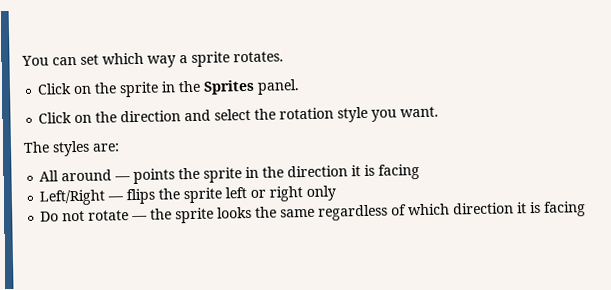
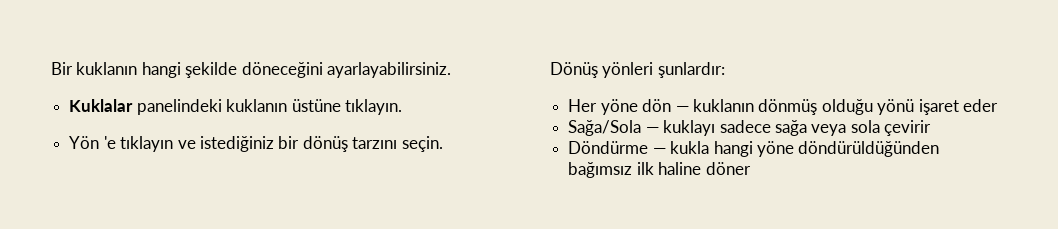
- You can set which way a sprite rotates.
- Click on the sprite in the Sprites panel.
- Click on the direction and select the rotation style you want.
- The styles are:
- All around — points the sprite in the direction it is facing
- Left/Right — flips the sprite left or right only
- Do not rotate — the sprite looks the same regardless of which direction it is facing
+ Bir kuklanın hangi şekilde döneceğini ayarlayabilirsiniz.
+ Kuklalar panelindeki kuklanın üstüne tıklayın.
+ Yön 'e tıklayın ve istediğiniz bir dönüş tarzını seçin.
+ Dönüş yönleri şunlardır:
+ Her yöne dön — kuklanın dönmüş olduğu yönü işaret eder
+ Sağa/Sola — kuklayı sadece sağa veya sola çevirir
+ Döndürme — kukla hangi yöne döndürüldüğünden bağımsız ilk haline döner

